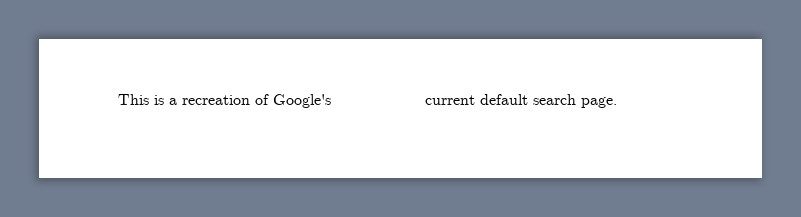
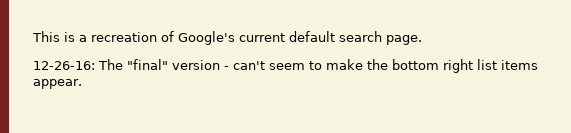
+ 12-26-16: The "final" version - can't seem to make the bottom right list items appear.

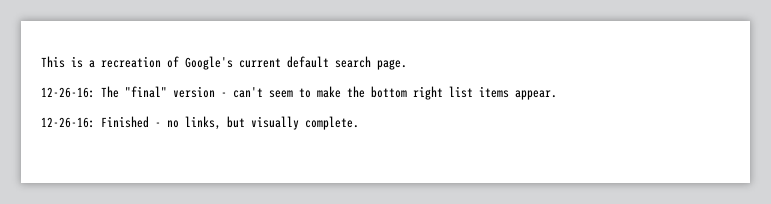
+ 12-26-16: Finished - no links, but visually complete.

